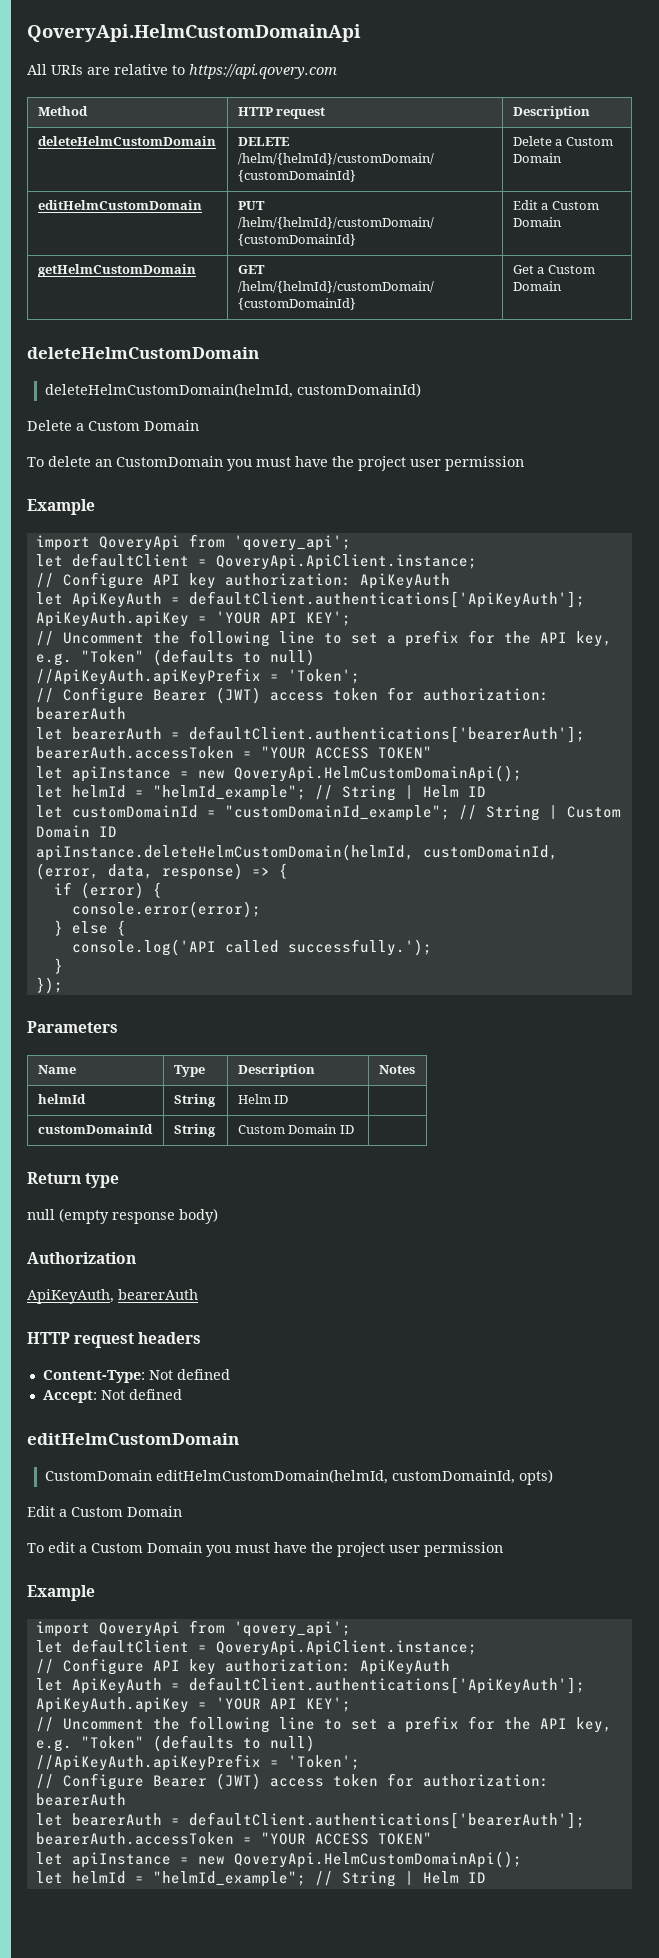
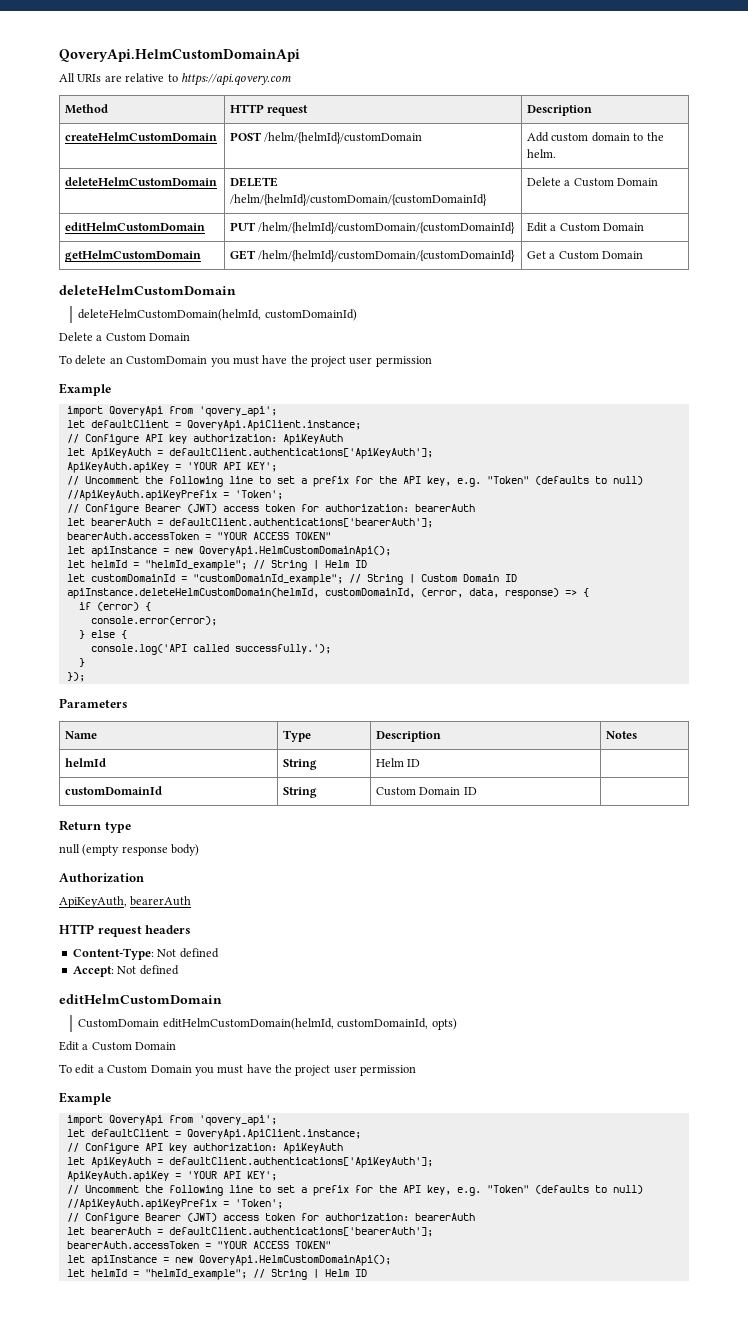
+ createHelmCustomDomain | POST /helm/{helmId}/customDomain | Add custom domain to the helm.

